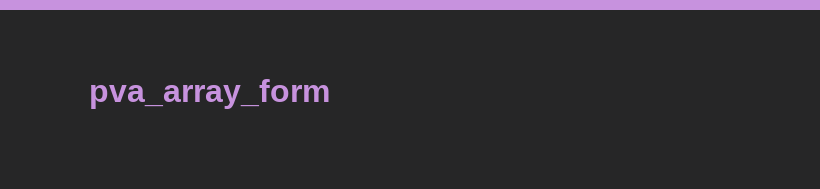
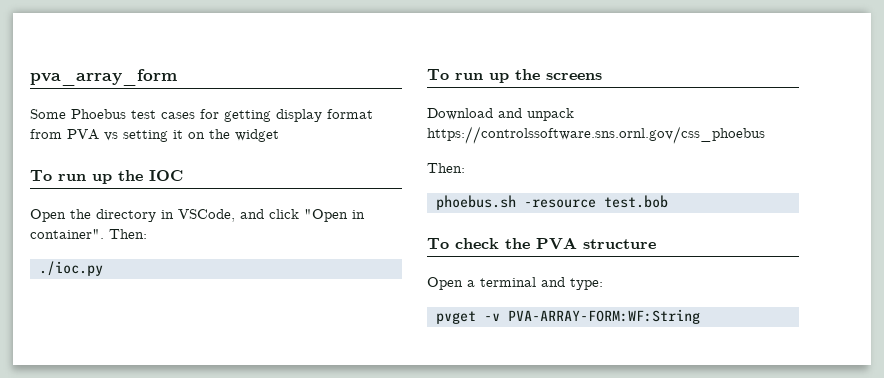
+ Some Phoebus test cases for getting display format from PVA vs setting it on the widget
+ To run up the IOC
+ Open the directory in VSCode, and click "Open in container". Then:
+ ./ioc.py
+ To run up the screens
+ Download and unpack https://controlssoftware.sns.ornl.gov/css_phoebus
+ Then:
+ phoebus.sh -resource test.bob
+ To check the PVA structure
+ Open a terminal and type:
+ pvget -v PVA-ARRAY-FORM:WF:String

